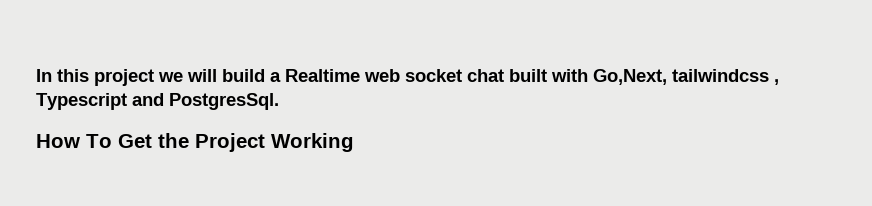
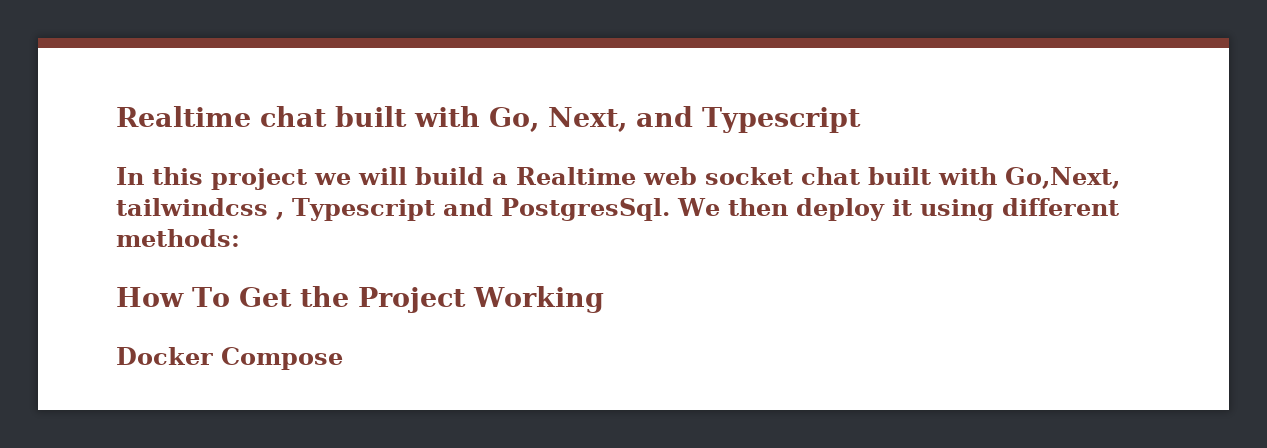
+ Realtime chat built with Go, Next, and Typescript
+ We then deploy it using different methods:
+ Docker Compose

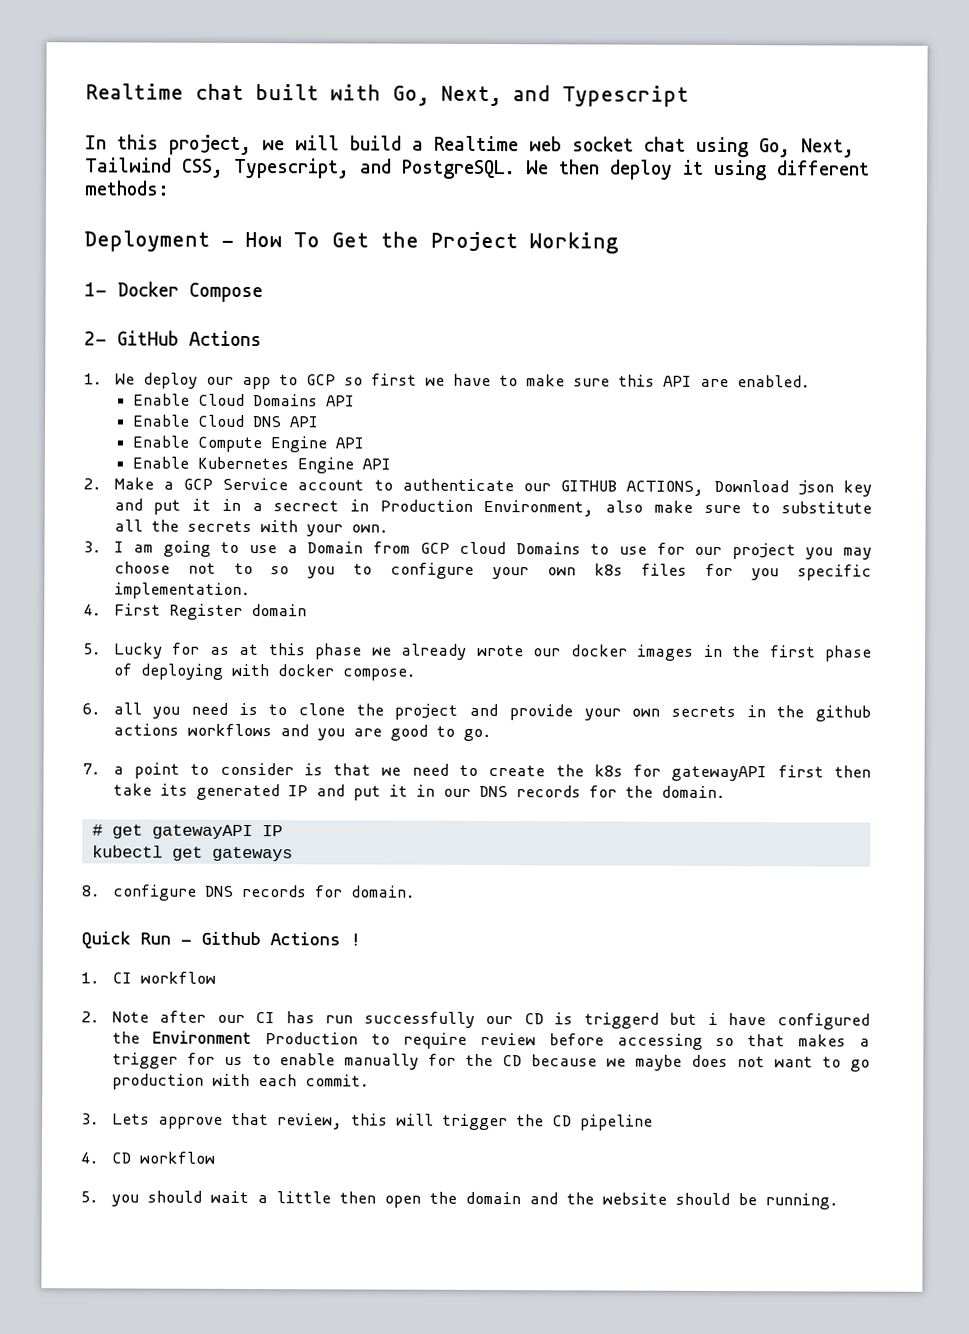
- In this project we will build a Realtime web socket chat built with Go,Next, tailwindcss , Typescript and PostgresSql.
+ In this project, we will build a Realtime web socket chat using Go, Next, Tailwind CSS, Typescript, and PostgreSQL.
- How To Get the Project Working
+ Deployment - How To Get the Project Working
- Docker Compose
+ 1- Docker Compose
+ 2- GitHub Actions
+ 1. We deploy our app to GCP so first we have to make sure this API are enabled.
+ Enable Cloud Domains API
+ Enable Cloud DNS API
+ Enable Compute Engine API
+ Enable Kubernetes Engine API
+ 2. Make a GCP Service account to authenticate our GITHUB ACTIONS, Download json key and put it in a secrect in Production Environment, also make sure to substitute all the secrets with your own.
+ 3. I am going to use a Domain from GCP cloud Domains to use for our project you may choose not to so you to configure your own k8s files for you specific implementation.
+ 4. First Register domain
+ 5. Lucky for as at this phase we already wrote our docker images in the first phase of deploying with docker compose.
+ 6. all you need is to clone the project and provide your own secrets in the github actions workflows and you are good to go.
+ 7. a point to consider is that we need to create the k8s for gatewayAPI first then take its generated IP and put it in our DNS records for the domain.
+ # get gatewayAPI IP
+ kubectl get gateways
+ 8. configure DNS records for domain.
+ Quick Run - Github Actions !
+ 1. CI workflow
+ 2. Note after our CI has run successfully our CD is triggerd but i have configured the Environment Production to require review before accessing so that makes a trigger for us to enable manually for the CD because we maybe does not want to go production with each commit.
+ 3. Lets approve that review, this will trigger the CD pipeline
+ 4. CD workflow
+ 5. you should wait a little then open the domain and the website should be running.

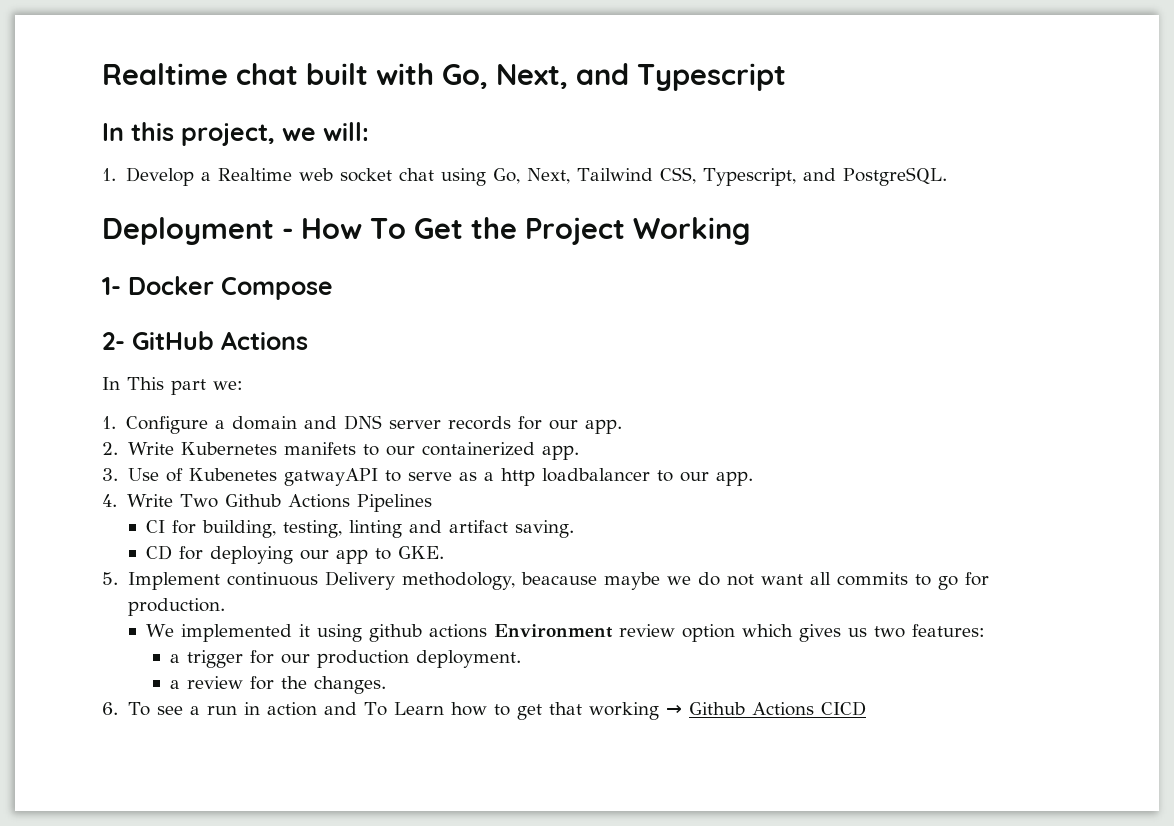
- In this project, we will build a Realtime web socket chat using Go, Next, Tailwind CSS, Typescript, and PostgreSQL. We then deploy it using different methods:
+ In this project, we will:
+ 1. Develop a Realtime web socket chat using Go, Next, Tailwind CSS, Typescript, and PostgreSQL.
- 1. We deploy our app to GCP so first we have to make sure this API are enabled.
- Enable Cloud Domains API
- Enable Cloud DNS API
- Enable Compute Engine API
- Enable Kubernetes Engine API
- 2. Make a GCP Service account to authenticate our GITHUB ACTIONS, Download json key and put it in a secrect in Production Environment, also make sure to substitute all the secrets with your own.
- 3. I am going to use a Domain from GCP cloud Domains to use for our project you may choose not to so you to configure your own k8s files for you specific implementation.
- 4. First Register domain
- 5. Lucky for as at this phase we already wrote our docker images in the first phase of deploying with docker compose.
- 6. all you need is to clone the project and provide your own secrets in the github actions workflows and you are good to go.
- 7. a point to consider is that we need to create the k8s for gatewayAPI first then take its generated IP and put it in our DNS records for the domain.
- # get gatewayAPI IP
- kubectl get gateways
- 8. configure DNS records for domain.
- Quick Run - Github Actions !
- 1. CI workflow
- 2. Note after our CI has run successfully our CD is triggerd but i have configured the Environment Production to require review before accessing so that makes a trigger for us to enable manually for the CD because we maybe does not want to go production with each commit.
- 3. Lets approve that review, this will trigger the CD pipeline
- 4. CD workflow
- 5. you should wait a little then open the domain and the website should be running.
+ In This part we:
+ 1. Configure a domain and DNS server records for our app.
+ 2. Write Kubernetes manifets to our containerized app.
+ 3. Use of Kubenetes gatwayAPI to serve as a http loadbalancer to our app.
+ 4. Write Two Github Actions Pipelines
+ CI for building, testing, linting and artifact saving.
+ CD for deploying our app to GKE.
+ 5. Implement continuous Delivery methodology, beacause maybe we do not want all commits to go for production.
+ We implemented it using github actions Environment review option which gives us two features:
+ a trigger for our production deployment.
+ a review for the changes.
+ 6. To see a run in action and To Learn how to get that working → Github Actions CICD

